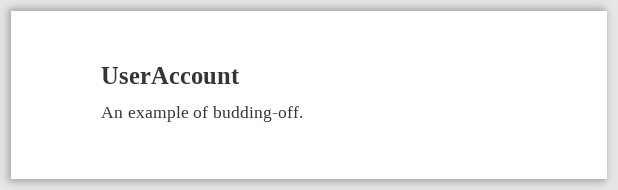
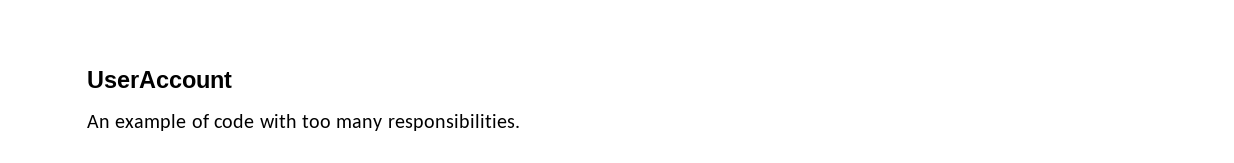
- An example of budding-off.
+ An example of code with too many responsibilities.

